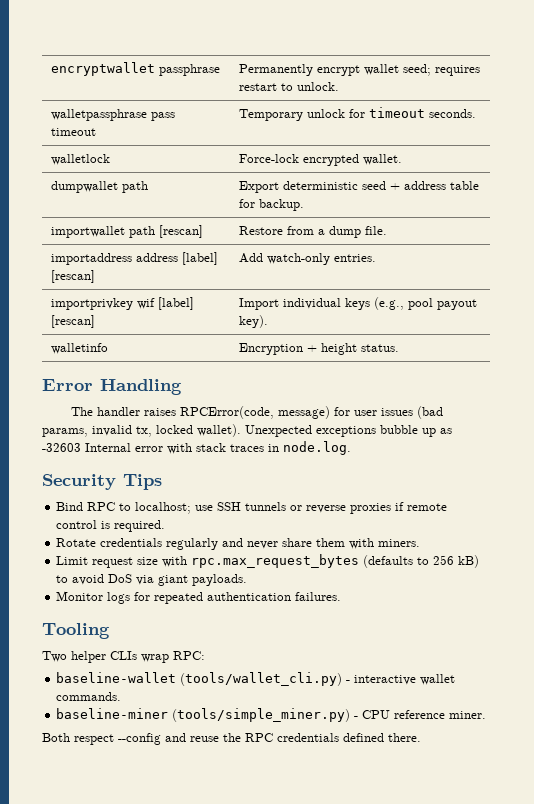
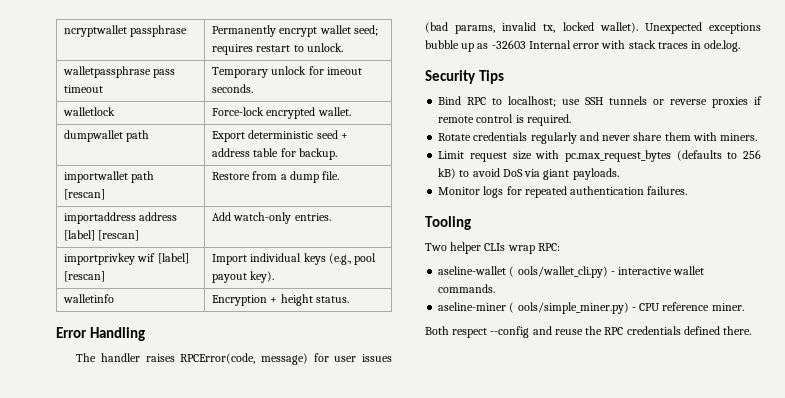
- encryptwallet passphrase | Permanently encrypt wallet seed; requires restart to unlock.
+ ncryptwallet passphrase | Permanently encrypt wallet seed; requires restart to unlock.
- walletpassphrase pass timeout | Temporary unlock for timeout seconds.
+ walletpassphrase pass timeout | Temporary unlock for imeout seconds.
- Unexpected exceptions bubble up as -32603 Internal error with stack traces in node.log.
+ Unexpected exceptions bubble up as -32603 Internal error with stack traces in ode.log.
- Limit request size with rpc.max_request_bytes (defaults to 256 kB) to avoid DoS via giant payloads.
+ Limit request size with pc.max_request_bytes (defaults to 256 kB) to avoid DoS via giant payloads.
- baseline-wallet (tools/wallet_cli.py) - interactive wallet commands.
+ aseline-wallet ( ools/wallet_cli.py) - interactive wallet commands.
- baseline-miner (tools/simple_miner.py) - CPU reference miner.
+ aseline-miner ( ools/simple_miner.py) - CPU reference miner.

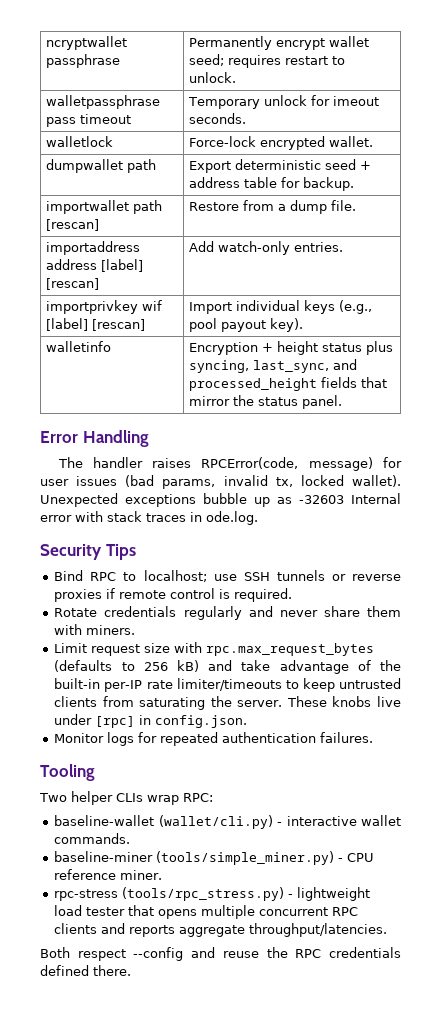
- walletinfo | Encryption + height status.
+ walletinfo | Encryption + height status plus syncing, last_sync, and processed_height fields that mirror the status panel.
- Limit request size with pc.max_request_bytes (defaults to 256 kB) to avoid DoS via giant payloads.
+ Limit request size with rpc.max_request_bytes (defaults to 256 kB) and take advantage of the built-in per-IP rate limiter/timeouts to keep untrusted clients from saturating the server. These knobs live under [rpc] in config.json.
- aseline-wallet ( ools/wallet_cli.py) - interactive wallet commands.
+ baseline-wallet (wallet/cli.py) - interactive wallet commands.
- aseline-miner ( ools/simple_miner.py) - CPU reference miner.
+ baseline-miner (tools/simple_miner.py) - CPU reference miner.
+ rpc-stress (tools/rpc_stress.py) - lightweight load tester that opens multiple concurrent RPC clients and reports aggregate throughput/latencies.

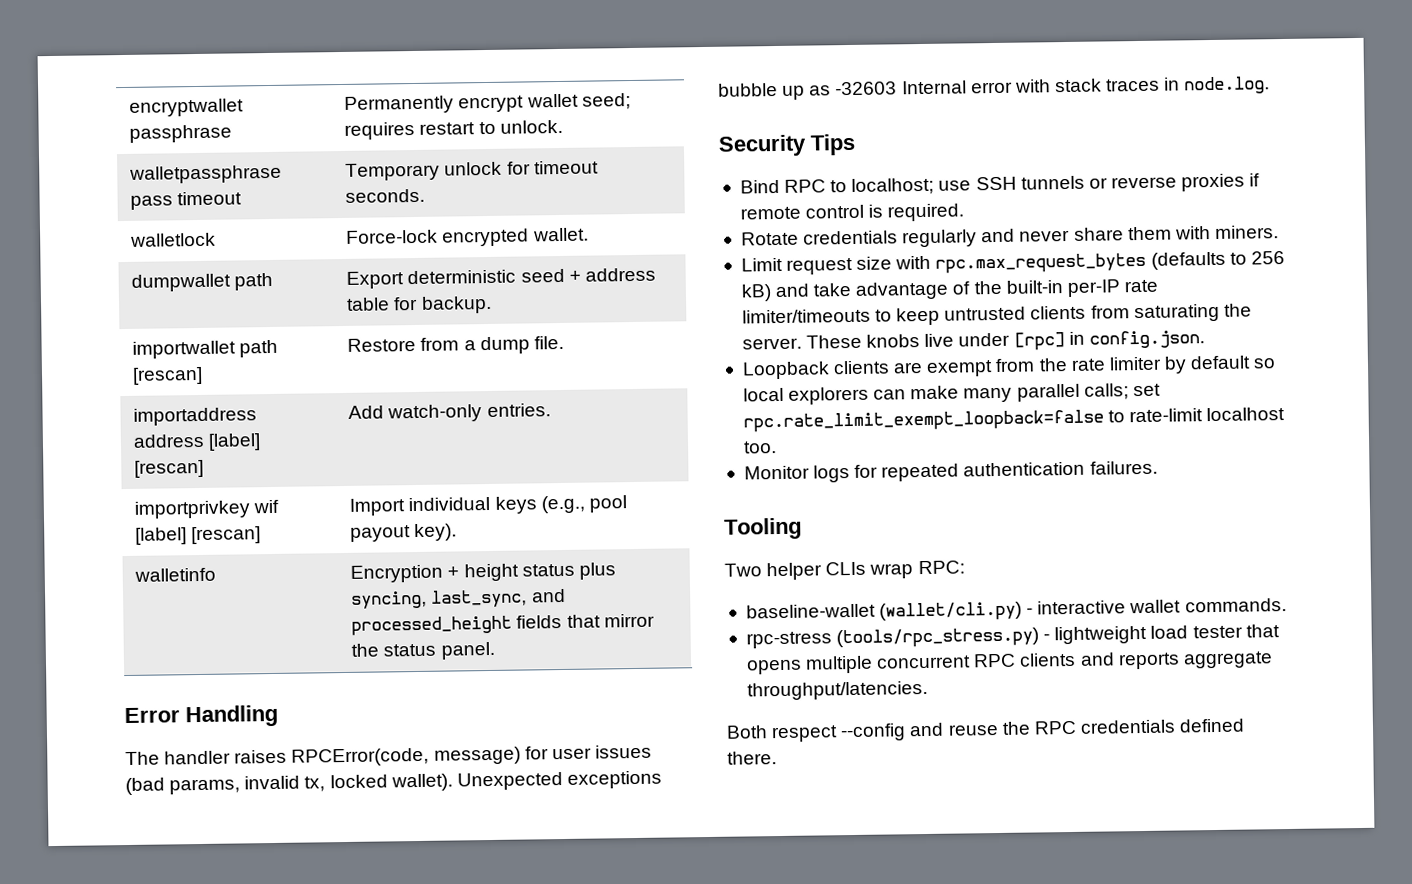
- ncryptwallet passphrase | Permanently encrypt wallet seed; requires restart to unlock.
+ encryptwallet passphrase | Permanently encrypt wallet seed; requires restart to unlock.
- walletpassphrase pass timeout | Temporary unlock for imeout seconds.
+ walletpassphrase pass timeout | Temporary unlock for timeout seconds.
- Unexpected exceptions bubble up as -32603 Internal error with stack traces in ode.log.
+ Unexpected exceptions bubble up as -32603 Internal error with stack traces in node.log.
+ Loopback clients are exempt from the rate limiter by default so local explorers can make many parallel calls; set rpc.rate_limit_exempt_loopback=false to rate-limit localhost too.
- baseline-miner (tools/simple_miner.py) - CPU reference miner.

